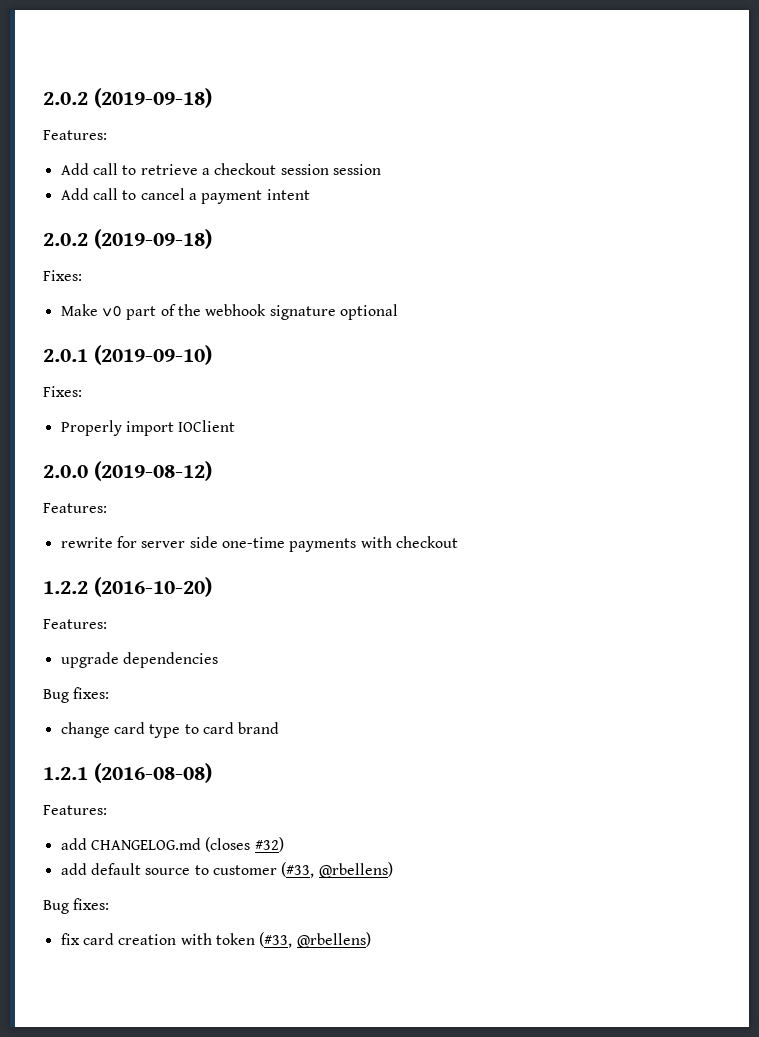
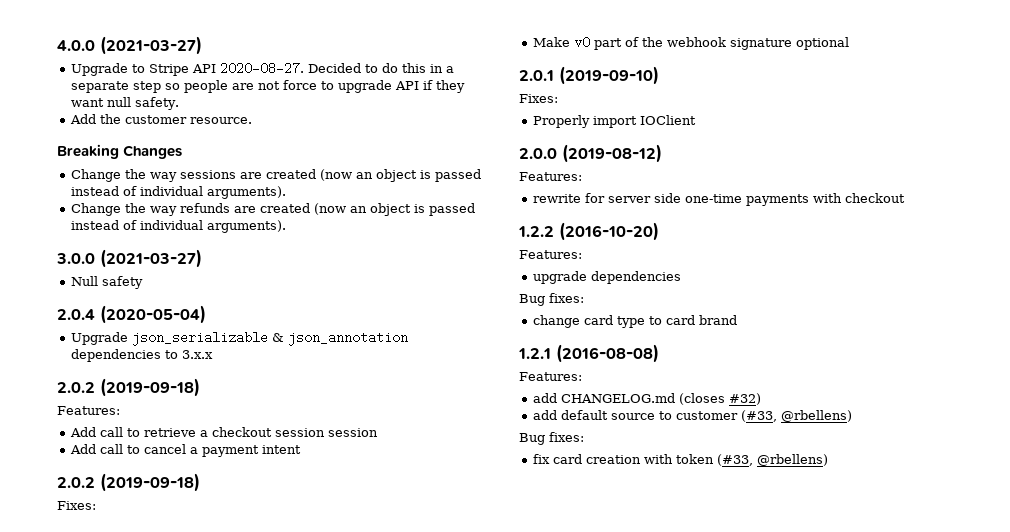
+ 4.0.0 (2021-03-27)
+ Upgrade to Stripe API 2020-08-27. Decided to do this in a separate step so people are not force to upgrade API if they want null safety.
+ Add the customer resource.
+ Breaking Changes
+ Change the way sessions are created (now an object is passed instead of individual arguments).
+ Change the way refunds are created (now an object is passed instead of individual arguments).
+ 3.0.0 (2021-03-27)
+ Null safety
+ 2.0.4 (2020-05-04)
+ Upgrade json_serializable & json_annotation dependencies to 3.x.x

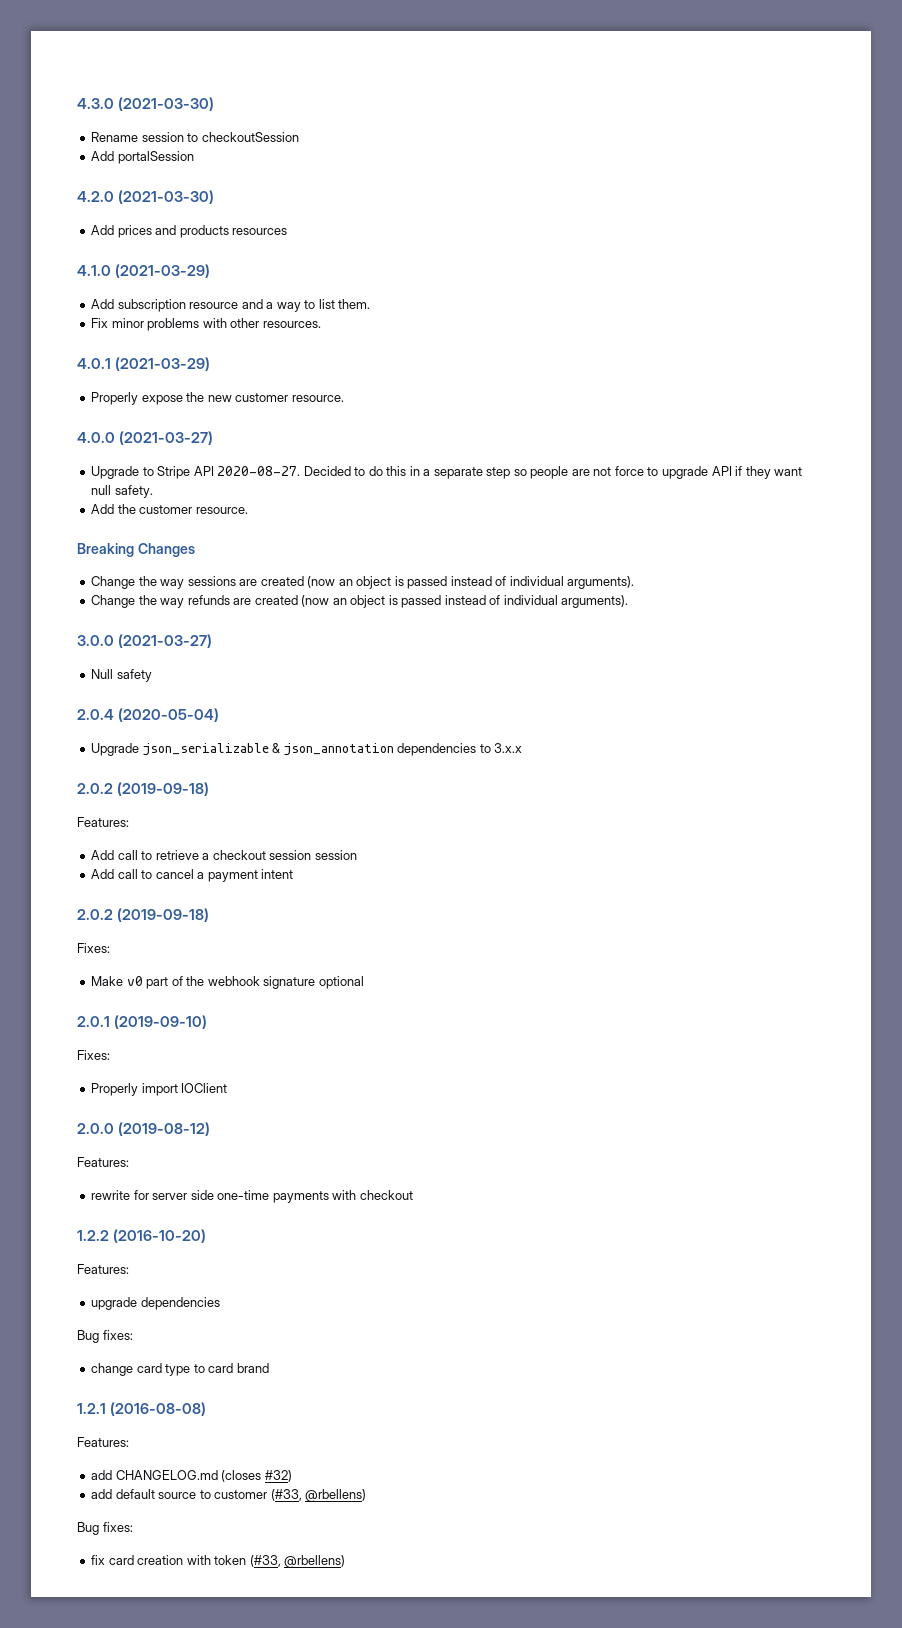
+ 4.3.0 (2021-03-30)
+ Rename session to checkoutSession
+ Add portalSession
+ 4.2.0 (2021-03-30)
+ Add prices and products resources
+ 4.1.0 (2021-03-29)
+ Add subscription resource and a way to list them.
+ Fix minor problems with other resources.
+ 4.0.1 (2021-03-29)
+ Properly expose the new customer resource.

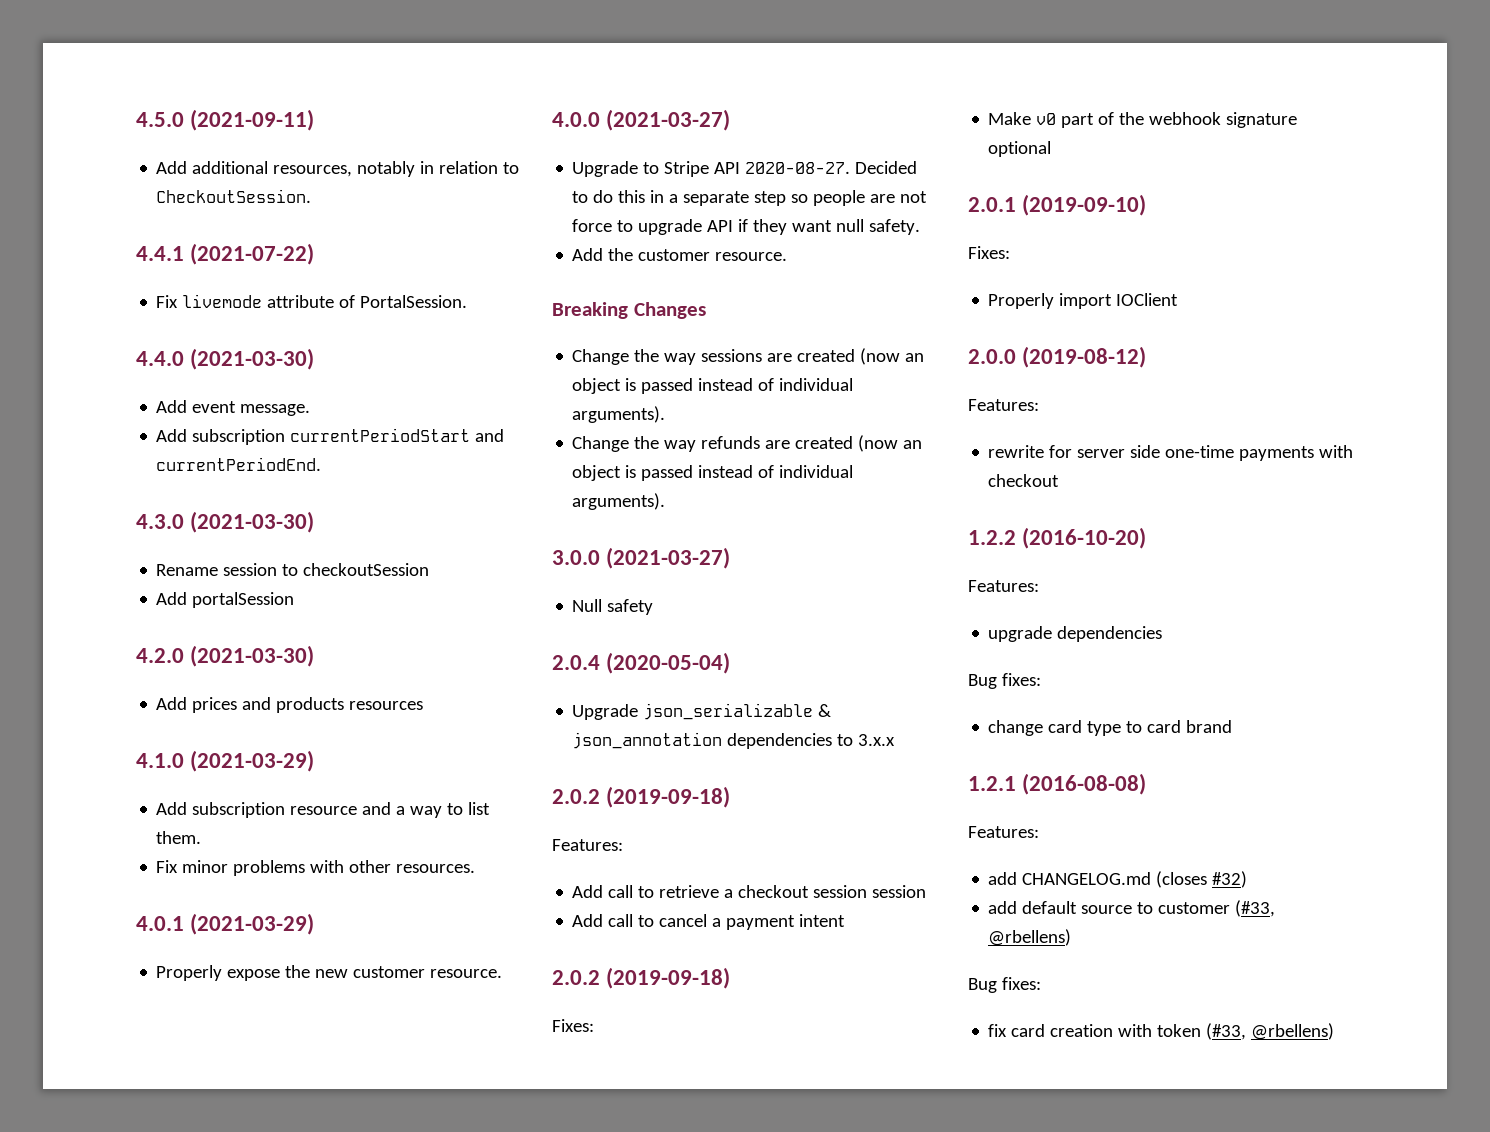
+ 4.5.0 (2021-09-11)
+ Add additional resources, notably in relation to CheckoutSession.
+ 4.4.1 (2021-07-22)
+ Fix livemode attribute of PortalSession.
+ 4.4.0 (2021-03-30)
+ Add event message.
+ Add subscription currentPeriodStart and currentPeriodEnd.

